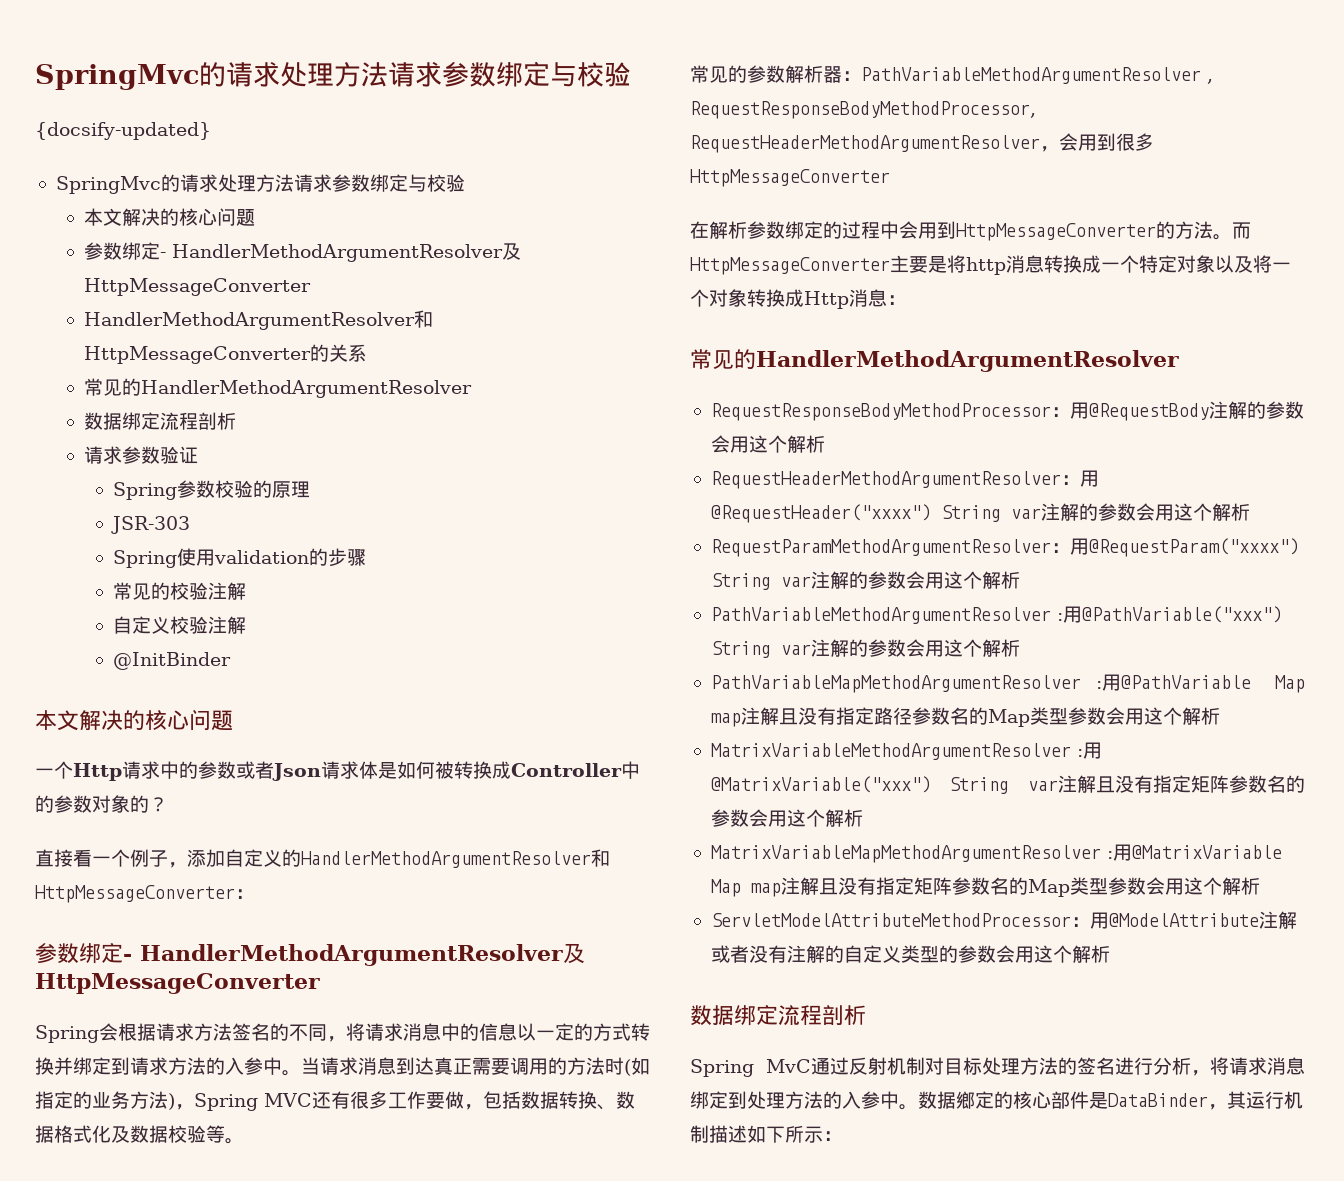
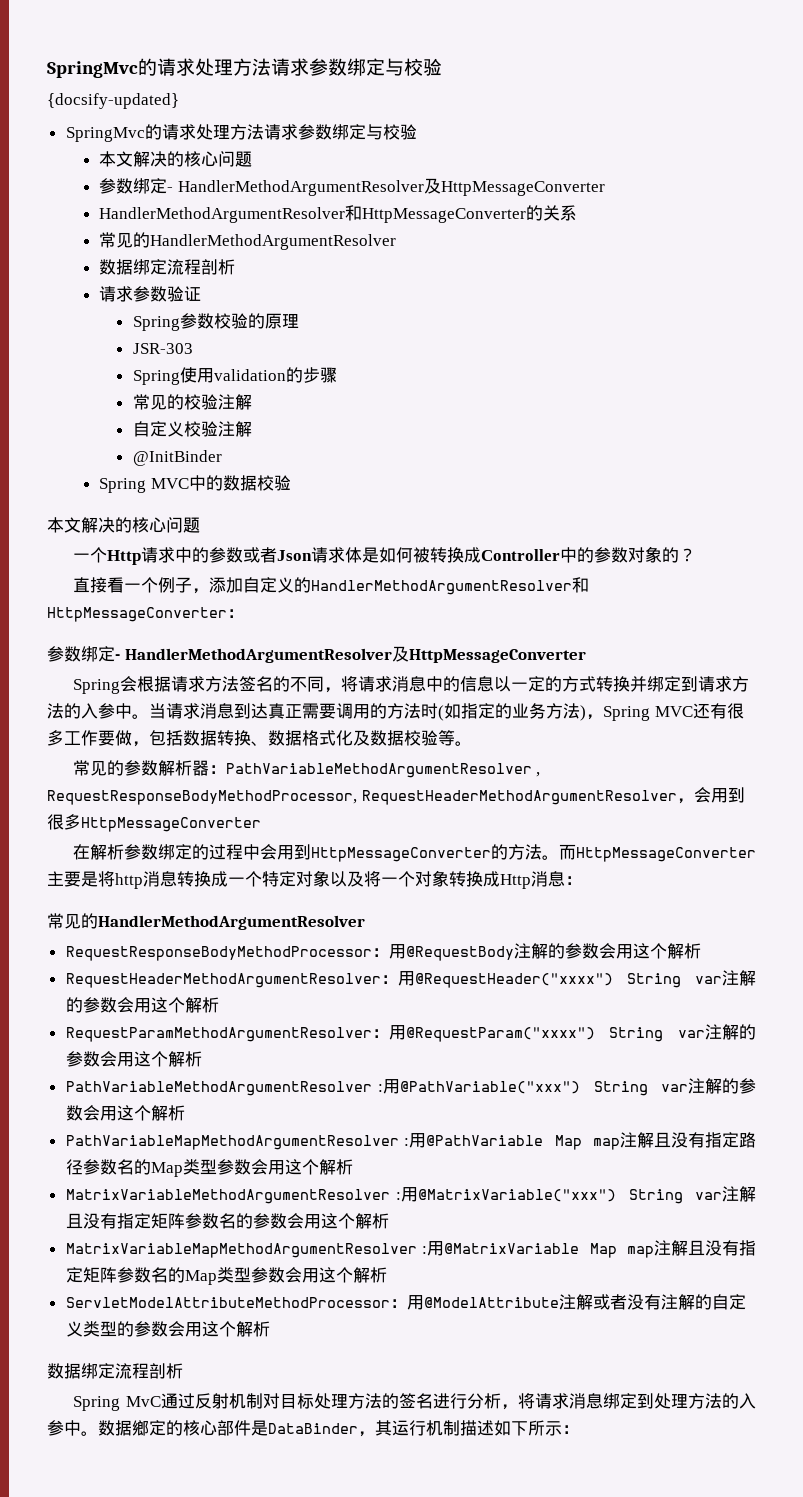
+ Spring MVC中的数据校验

